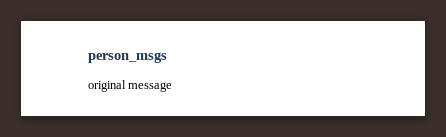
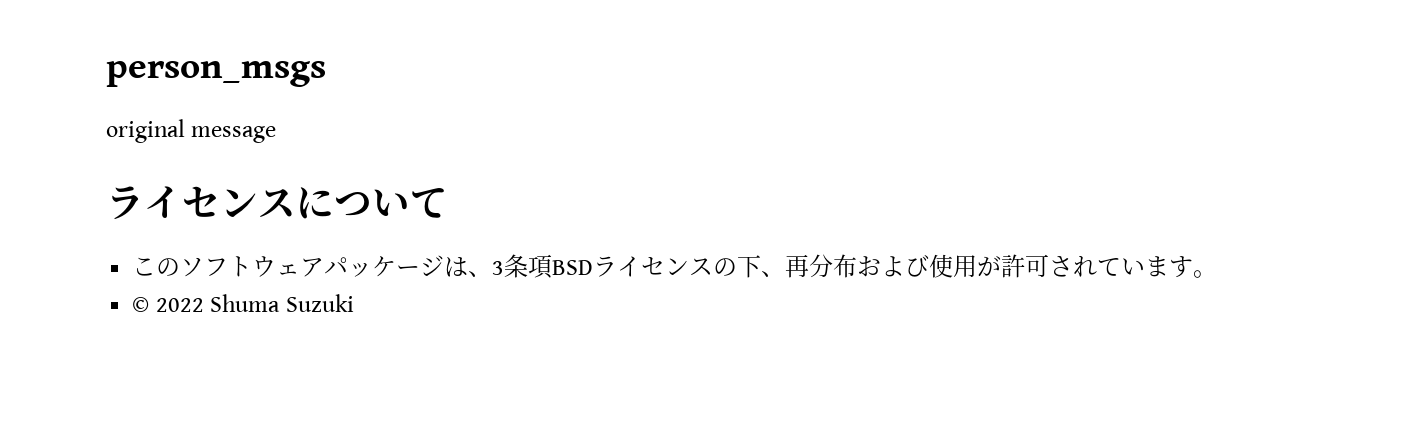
+ ライセンスについて
+ このソフトウェアパッケージは、3条項BSDライセンスの下、再分布および使用が許可されています。
+ © 2022 Shuma Suzuki

